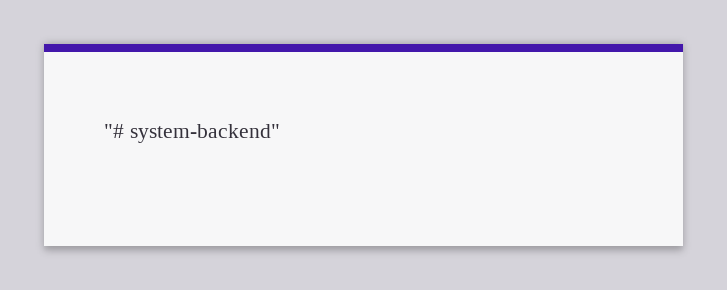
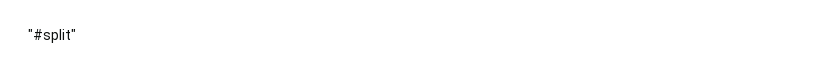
- "# system-backend"
+ "#split"

